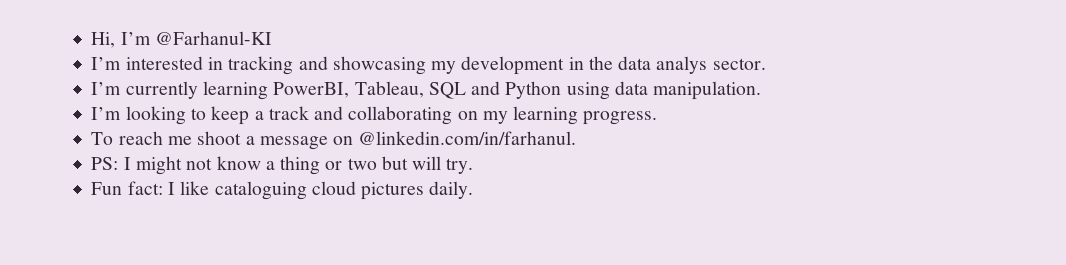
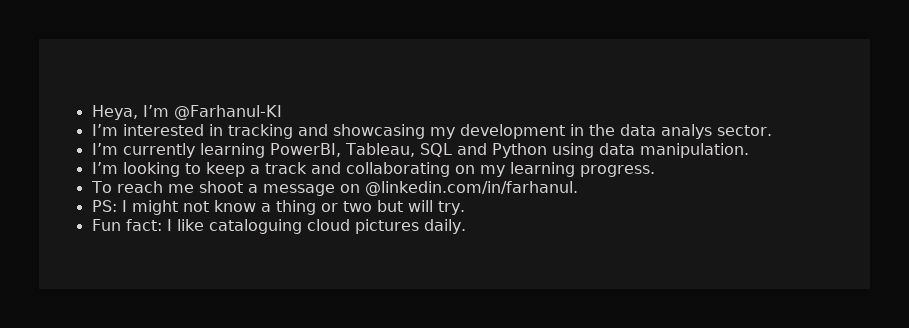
- Hi, I’m @Farhanul-KI
+ Heya, I’m @Farhanul-KI

